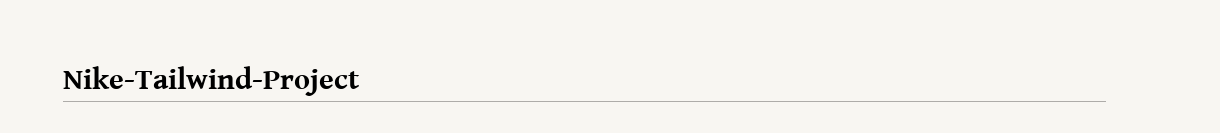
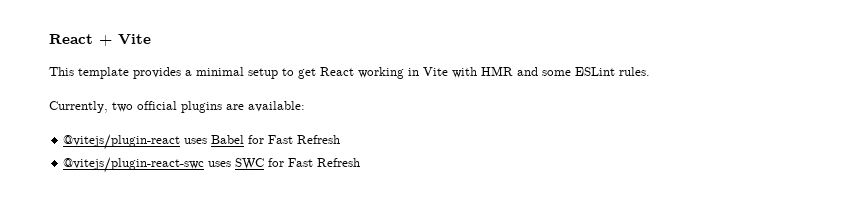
- Nike-Tailwind-Project
+ React + Vite
+ This template provides a minimal setup to get React working in Vite with HMR and some ESLint rules.
+ Currently, two official plugins are available:
+ @vitejs/plugin-react uses Babel for Fast Refresh
+ @vitejs/plugin-react-swc uses SWC for Fast Refresh

